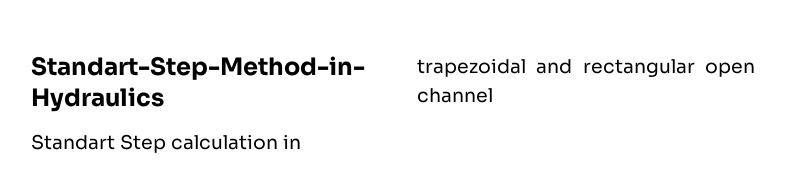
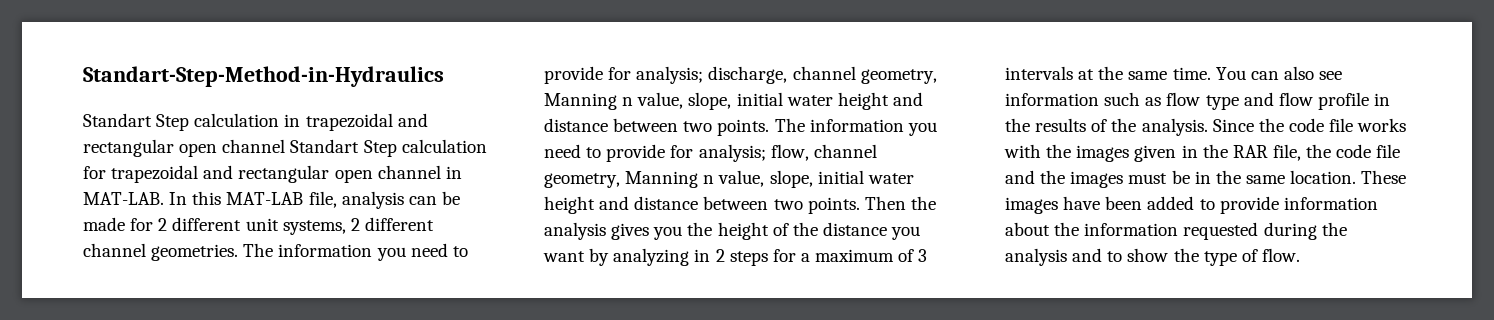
- Standart Step calculation in trapezoidal and rectangular open channel
+ Standart Step calculation in trapezoidal and rectangular open channel Standart Step calculation for trapezoidal and rectangular open channel in MAT-LAB. In this MAT-LAB file, analysis can be made for 2 different unit systems, 2 different channel geometries. The information you need to provide for analysis; discharge, channel geometry, Manning n value, slope, initial water height and distance between two points. The information you need to provide for analysis; flow, channel geometry, Manning n value, slope, initial water height and distance between two points. Then the analysis gives you the height of the distance you want by analyzing in 2 steps for a maximum of 3 intervals at the same time. You can also see information such as flow type and flow profile in the results of the analysis. Since the code file works with the images given in the RAR file, the code file and the images must be in the same location. These images have been added to provide information about the information requested during the analysis and to show the type of flow.

